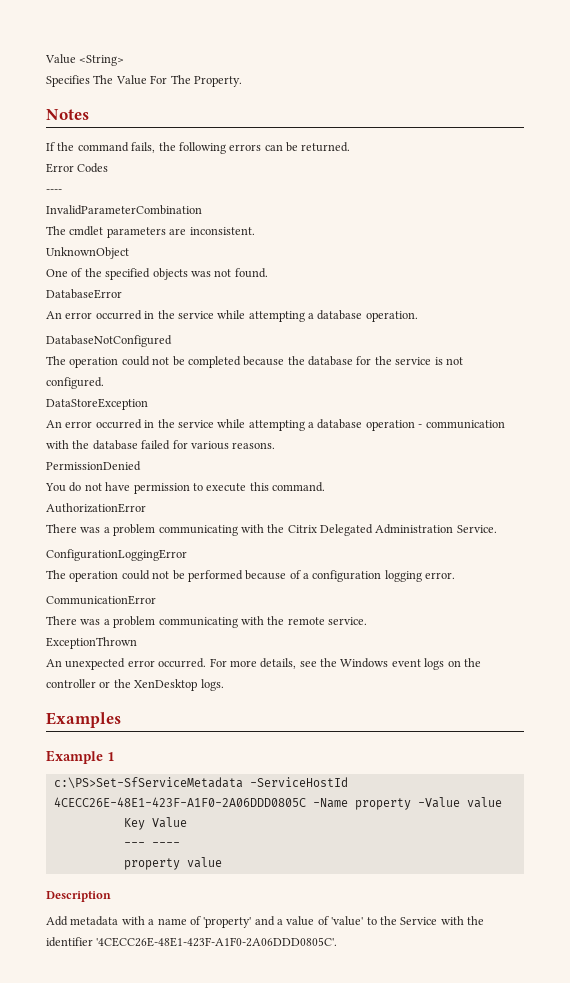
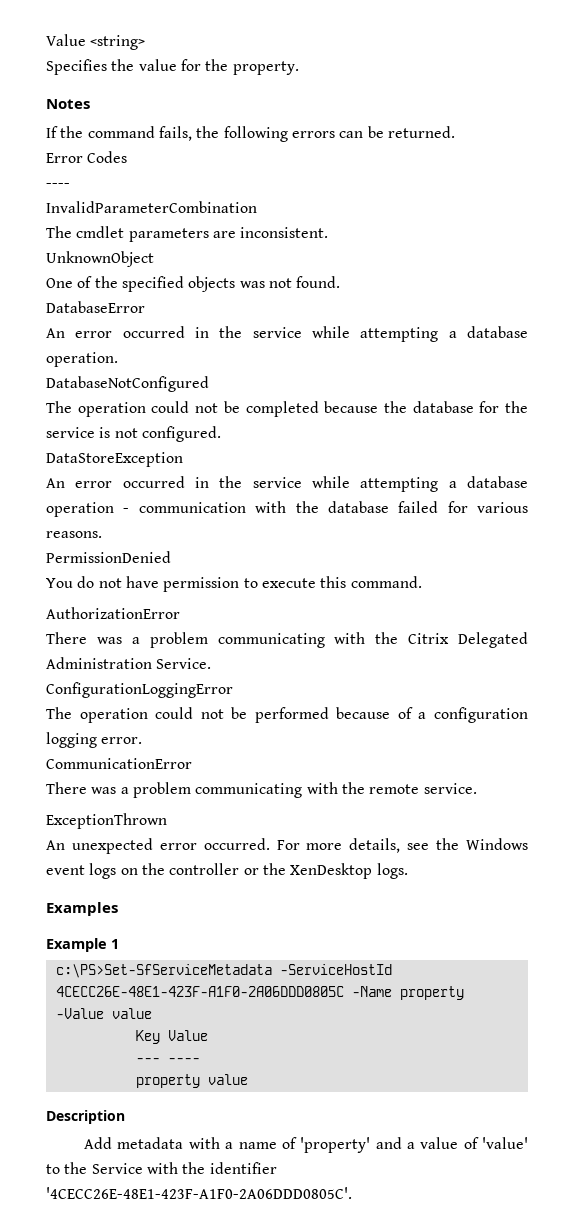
- Value <String>
+ Value <string>
- Specifies The Value For The Property.
+ Specifies the value for the property.

